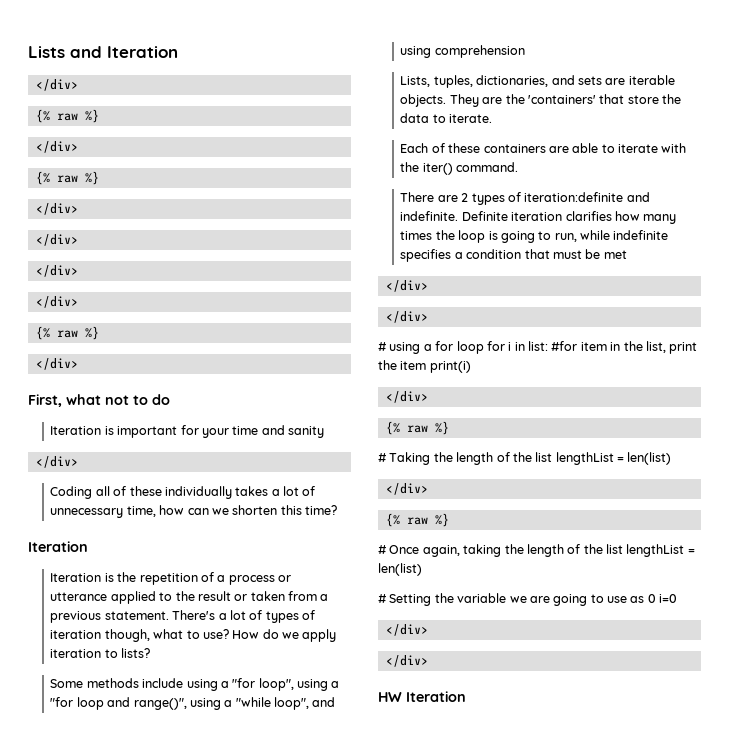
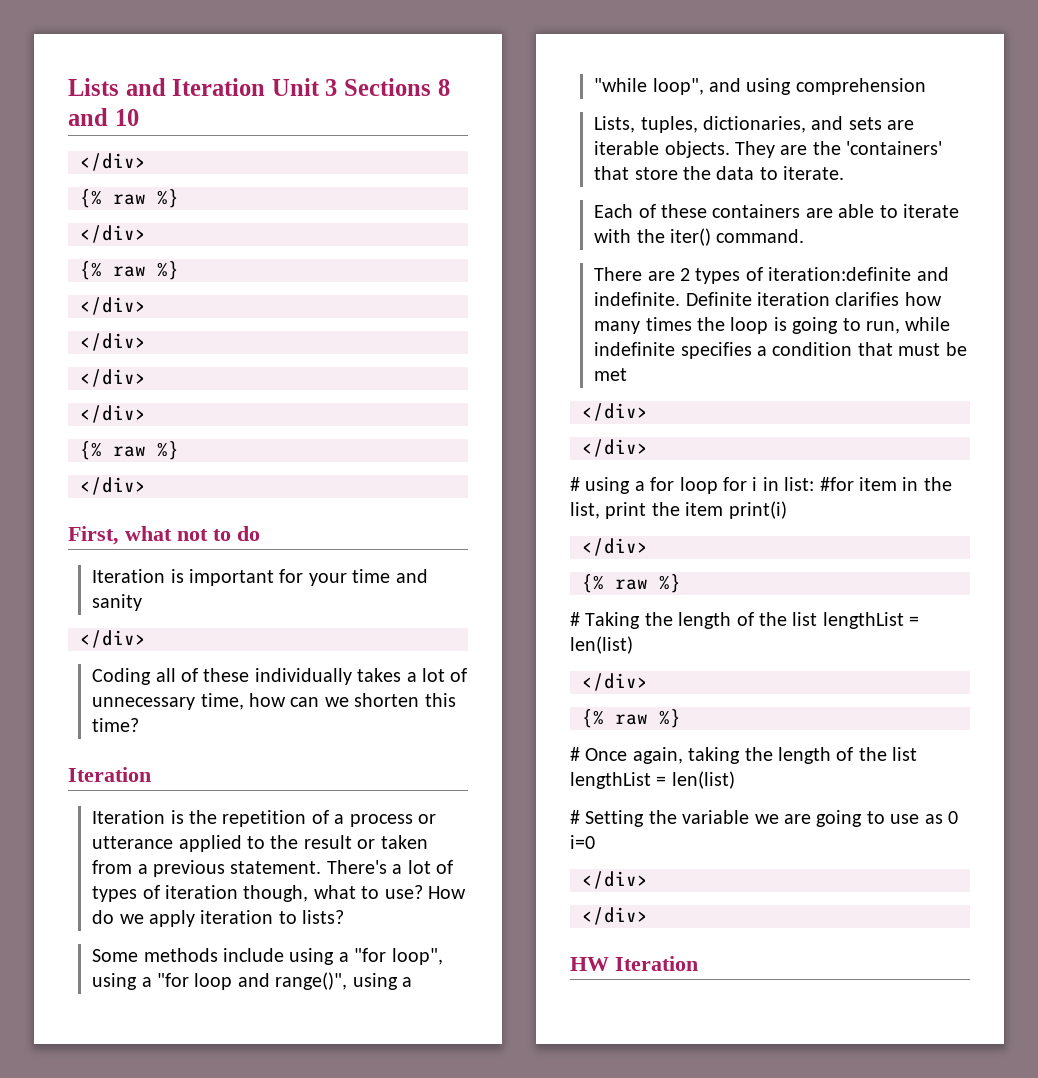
- Lists and Iteration
+ Lists and Iteration Unit 3 Sections 8 and 10

